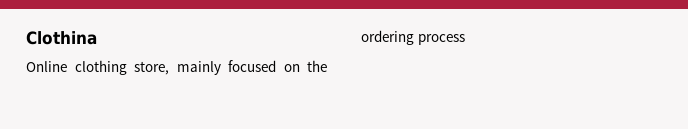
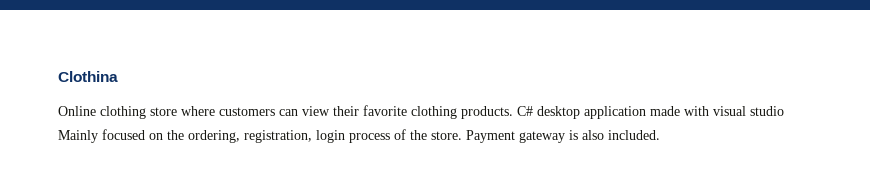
- Online clothing store, mainly focused on the ordering process
+ Online clothing store where customers can view their favorite clothing products. C# desktop application made with visual studio Mainly focused on the ordering, registration, login process of the store. Payment gateway is also included.

